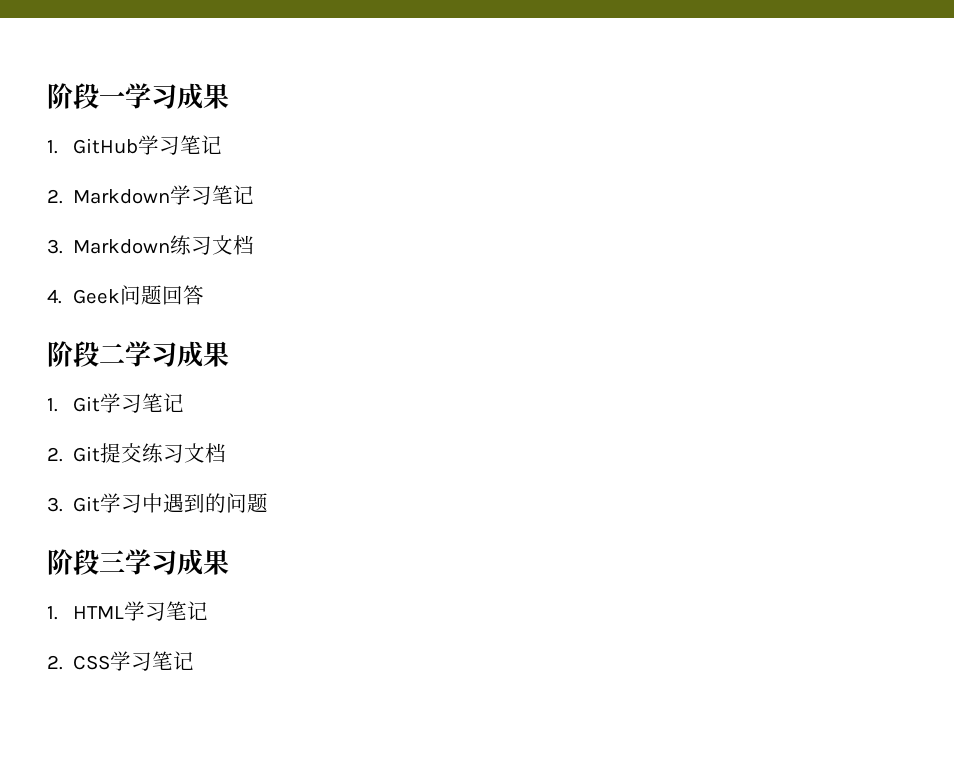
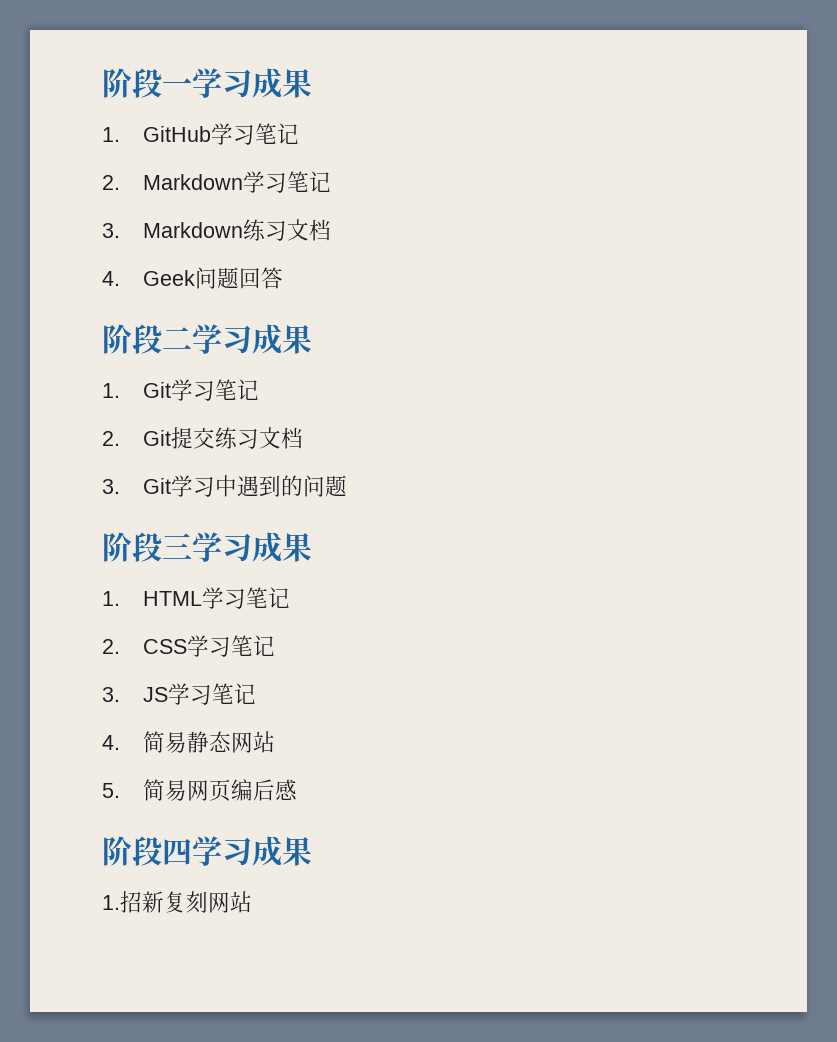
+ 3. JS学习笔记
+ 4.简易静态网站
+ 5.简易网页编后感
+ 阶段四学习成果
+ 1.招新复刻网站

